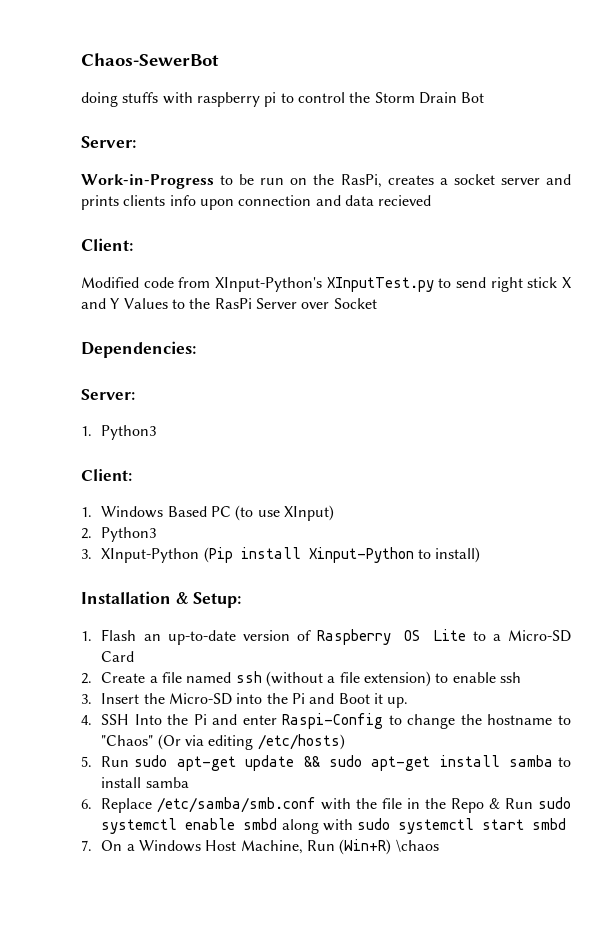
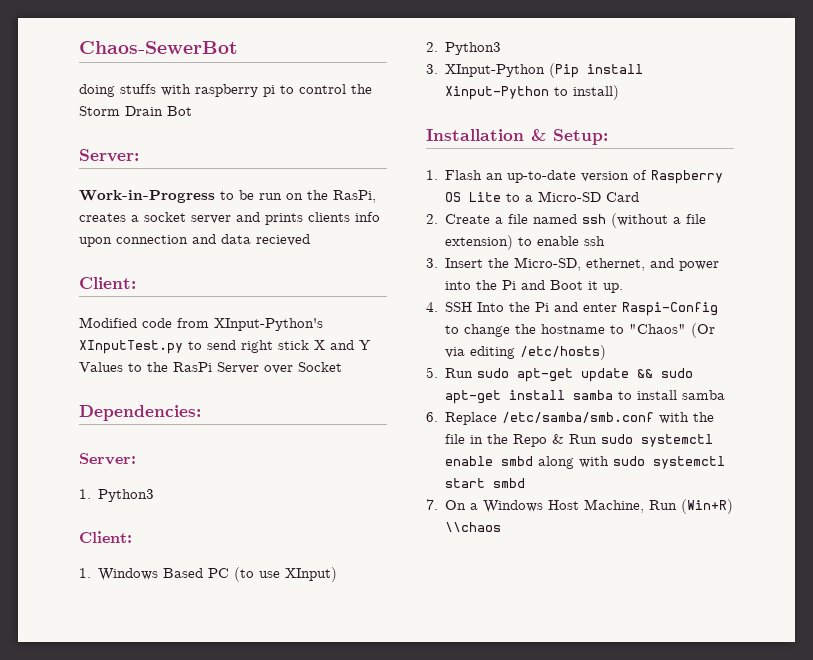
- 3. Insert the Micro-SD into the Pi and Boot it up.
+ 3. Insert the Micro-SD, ethernet, and power into the Pi and Boot it up.
- 7. On a Windows Host Machine, Run (Win+R) \chaos
+ 7. On a Windows Host Machine, Run (Win+R) \\chaos

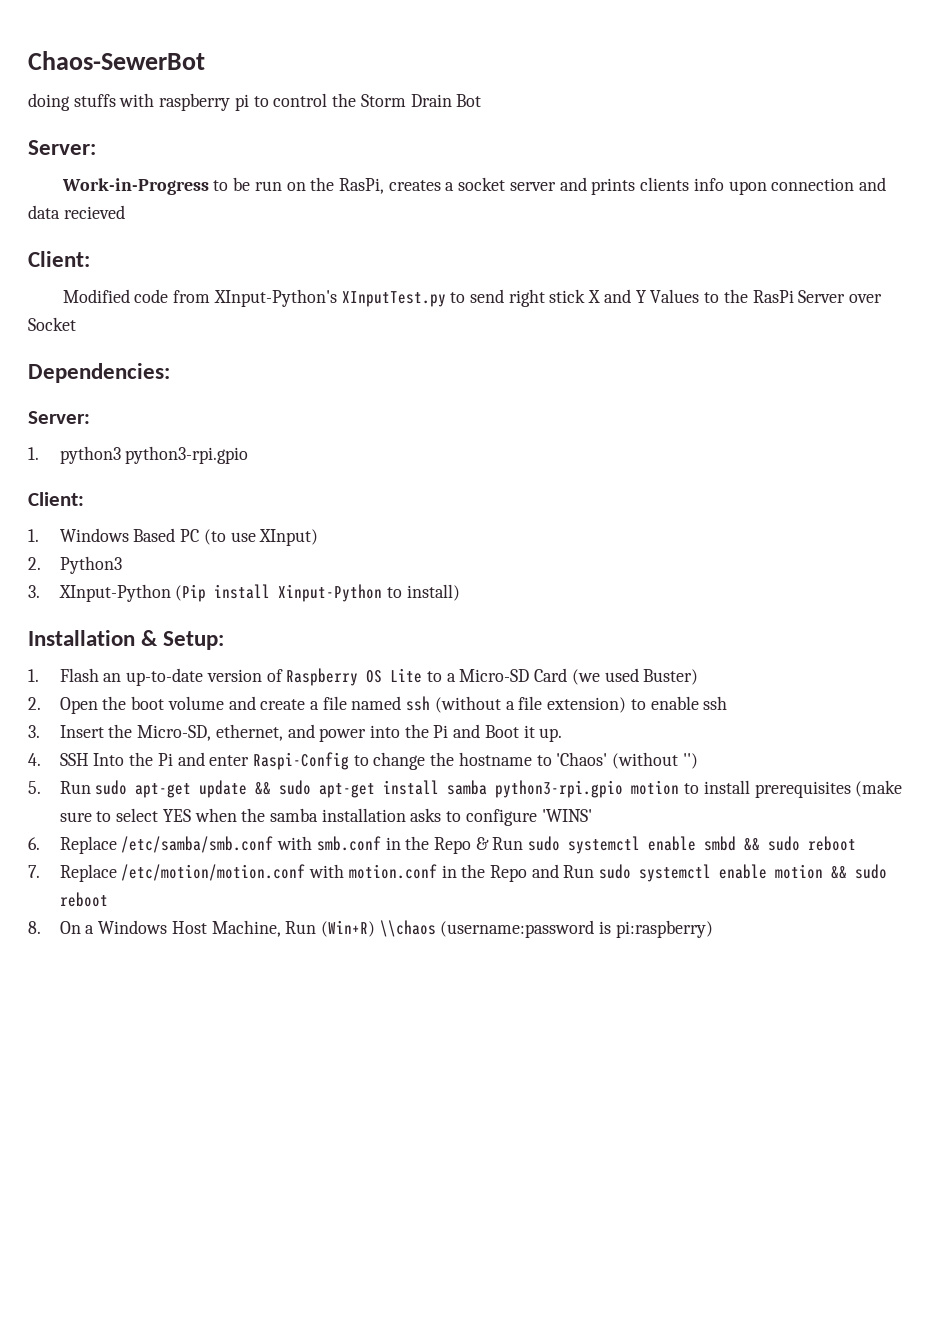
- 1. Python3
+ 1. python3 python3-rpi.gpio
- 1. Flash an up-to-date version of Raspberry OS Lite to a Micro-SD Card
- 2. Create a file named ssh (without a file extension) to enable ssh
+ 1. Flash an up-to-date version of Raspberry OS Lite to a Micro-SD Card (we used Buster)
+ 2. Open the boot volume and create a file named ssh (without a file extension) to enable ssh
- 4. SSH Into the Pi and enter Raspi-Config to change the hostname to "Chaos" (Or via editing /etc/hosts)
+ 4. SSH Into the Pi and enter Raspi-Config to change the hostname to 'Chaos' (without '')
- 5. Run sudo apt-get update && sudo apt-get install samba to install samba
+ 5. Run sudo apt-get update && sudo apt-get install samba python3-rpi.gpio motion to install prerequisites (make sure to select YES when the samba installation asks to configure 'WINS'
- 6. Replace /etc/samba/smb.conf with the file in the Repo & Run sudo systemctl enable smbd along with sudo systemctl start smbd
- 7. On a Windows Host Machine, Run (Win+R) \\chaos
+ 6. Replace /etc/samba/smb.conf with smb.conf in the Repo & Run sudo systemctl enable smbd && sudo reboot
+ 7. Replace /etc/motion/motion.conf with motion.conf in the Repo and Run sudo systemctl enable motion && sudo reboot
+ 8. On a Windows Host Machine, Run (Win+R) \\chaos (username:password is pi:raspberry)

